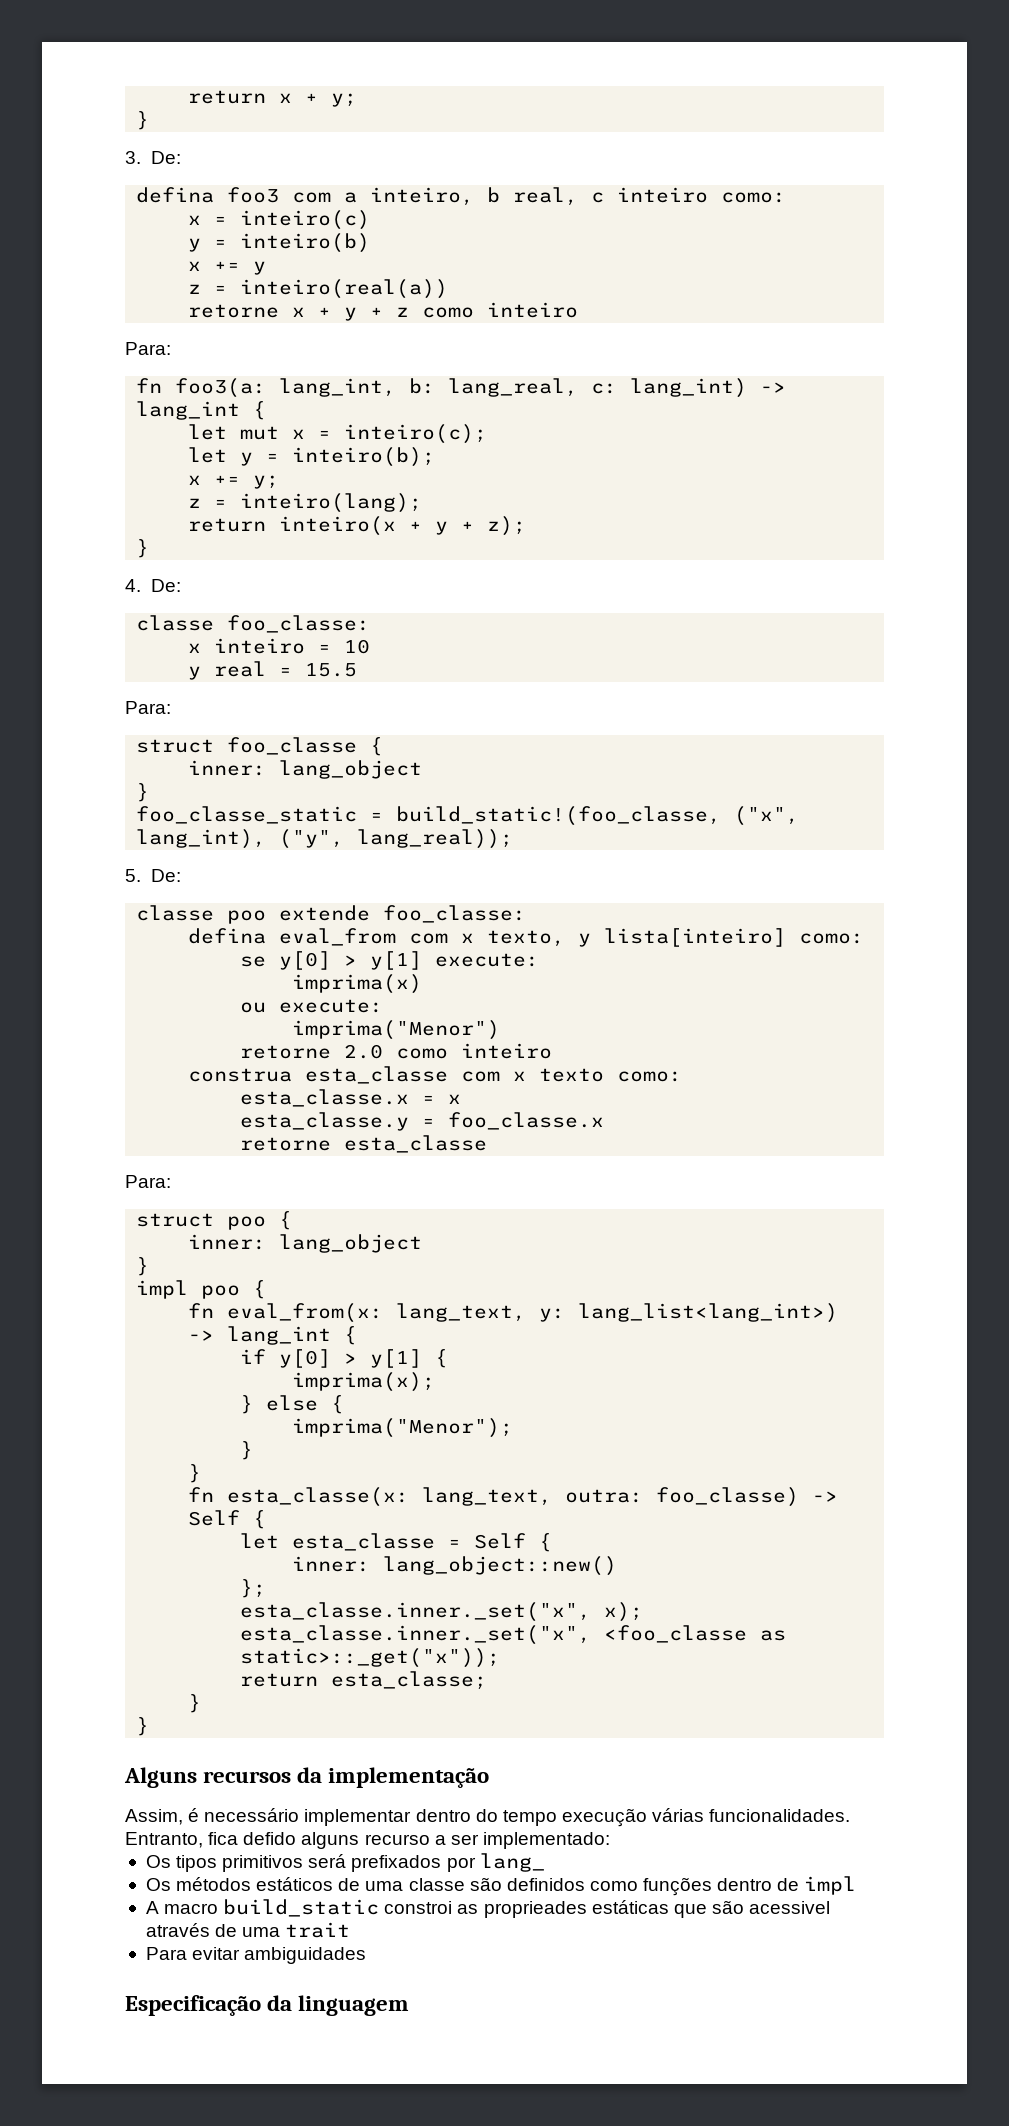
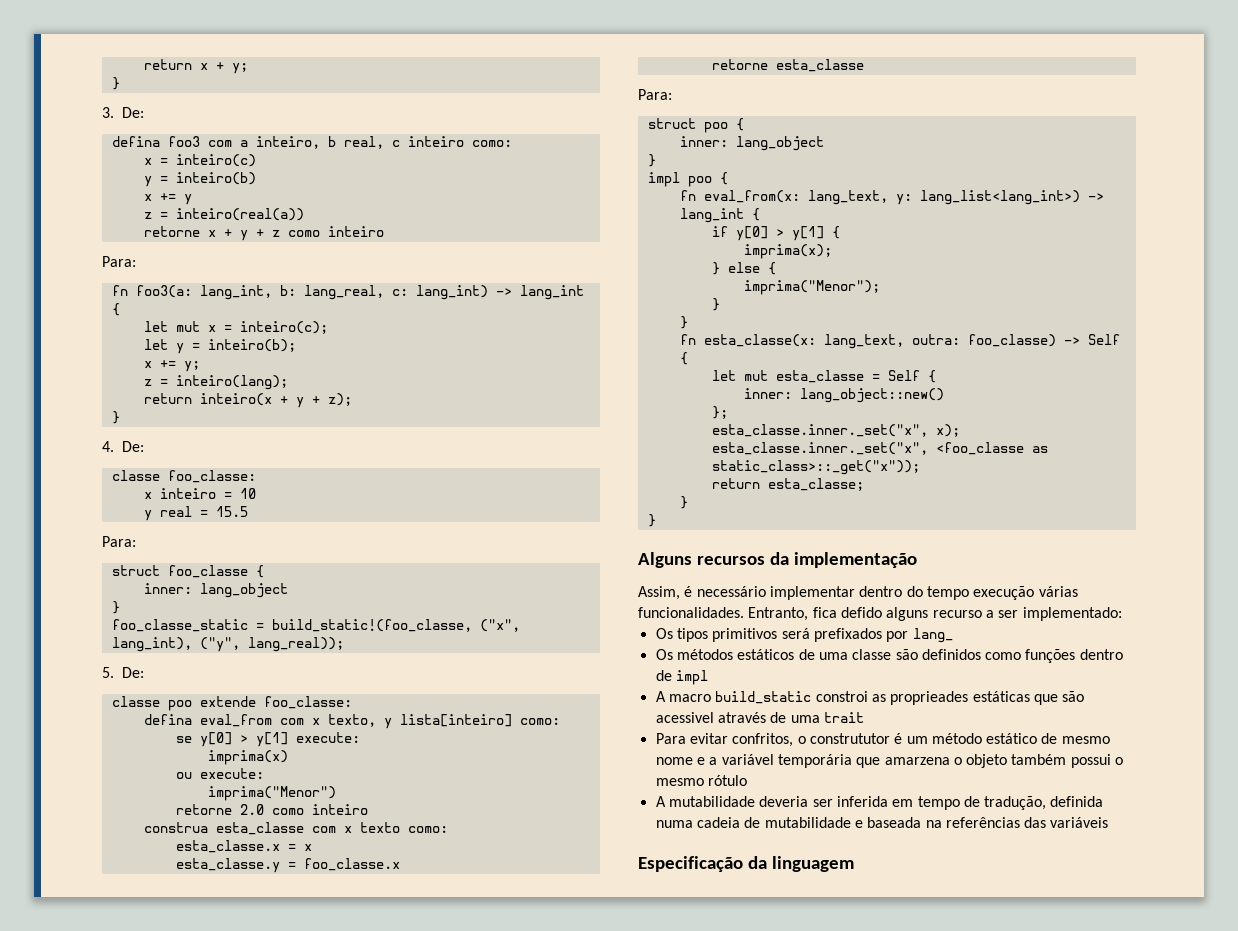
- let esta_classe = Self {
+ let mut esta_classe = Self {
- esta_classe.inner._set("x", <foo_classe as static>::_get("x"));
+ esta_classe.inner._set("x", <foo_classe as static_class>::_get("x"));
- Para evitar ambiguidades
+ Para evitar confritos, o constrututor é um método estático de mesmo nome e a variável temporária que amarzena o objeto também possui o mesmo rótulo
+ A mutabilidade deveria ser inferida em tempo de tradução, definida numa cadeia de mutabilidade e baseada na referências das variáveis

